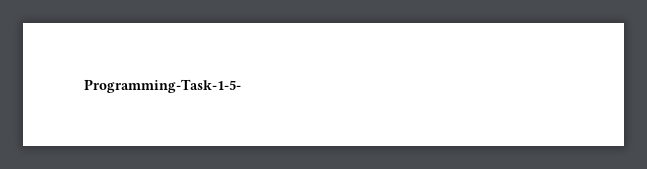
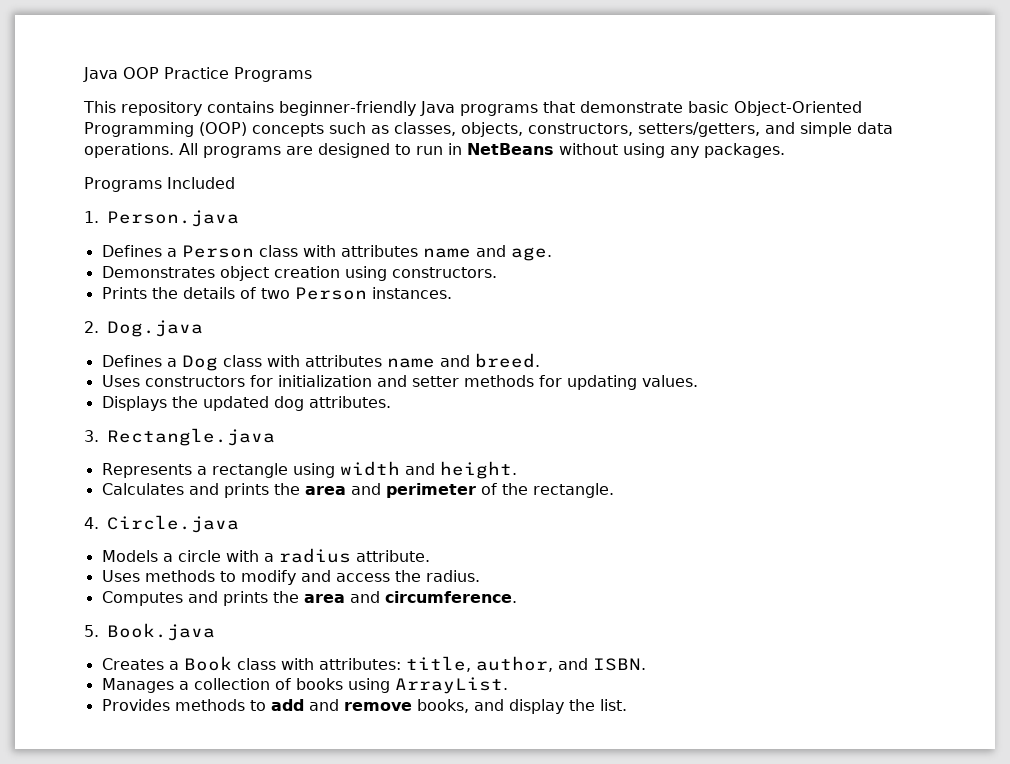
- Programming-Task-1-5-
+ Java OOP Practice Programs
+ This repository contains beginner-friendly Java programs that demonstrate basic Object-Oriented Programming (OOP) concepts such as classes, objects, constructors, setters/getters, and simple data operations. All programs are designed to run in NetBeans without using any packages.
+ Programs Included
+ 1. Person.java
+ Defines a Person class with attributes name and age.
+ Demonstrates object creation using constructors.
+ Prints the details of two Person instances.
+ 2. Dog.java
+ Defines a Dog class with attributes name and breed.
+ Uses constructors for initialization and setter methods for updating values.
+ Displays the updated dog attributes.
+ 3. Rectangle.java
+ Represents a rectangle using width and height.
+ Calculates and prints the area and perimeter of the rectangle.
+ 4. Circle.java
+ Models a circle with a radius attribute.
+ Uses methods to modify and access the radius.
+ Computes and prints the area and circumference.
+ 5. Book.java
+ Creates a Book class with attributes: title, author, and ISBN.
+ Manages a collection of books using ArrayList.
+ Provides methods to add and remove books, and display the list.

